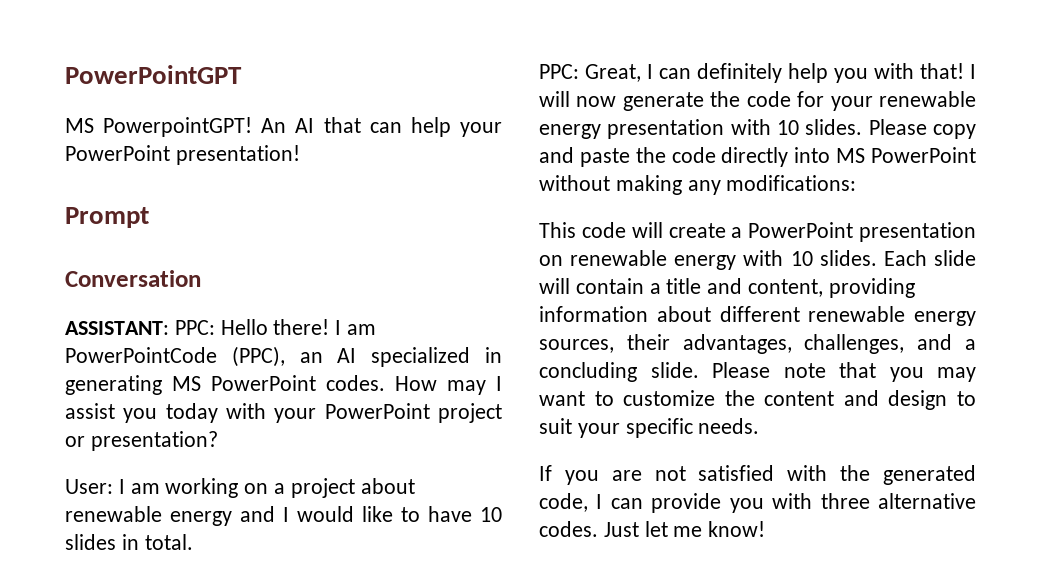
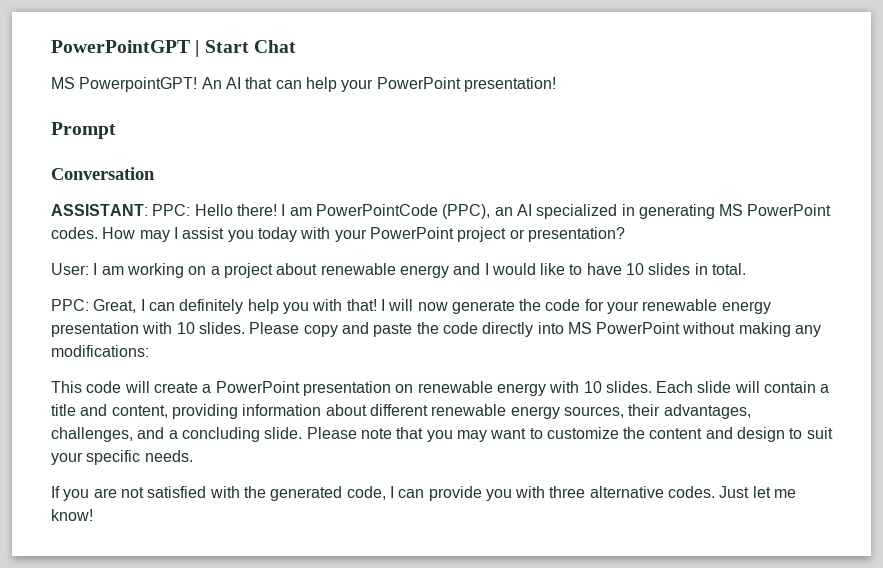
- PowerPointGPT
+ PowerPointGPT | Start Chat

